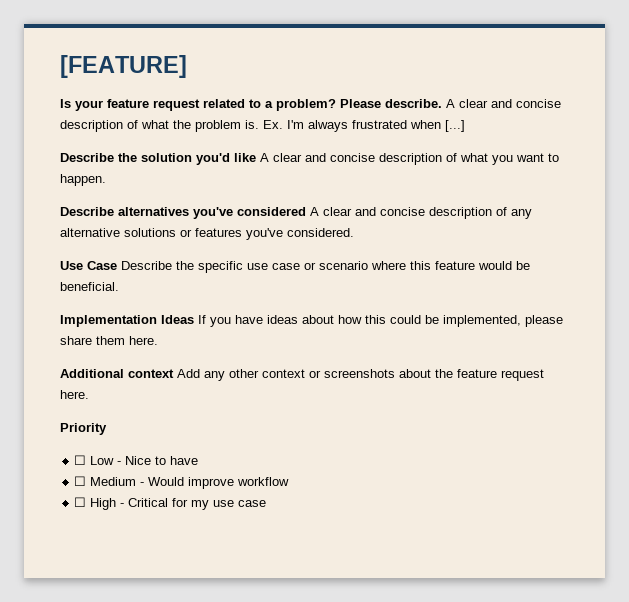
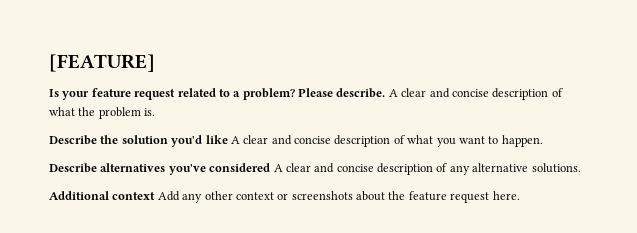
- Ex. I'm always frustrated when [...]
- Describe alternatives you've considered A clear and concise description of any alternative solutions or features you've considered.
- Use Case Describe the specific use case or scenario where this feature would be beneficial.
- Implementation Ideas If you have ideas about how this could be implemented, please share them here.
+ Describe alternatives you've considered A clear and concise description of any alternative solutions.
- Priority
- ☐ Low - Nice to have
- ☐ Medium - Would improve workflow
- ☐ High - Critical for my use case

